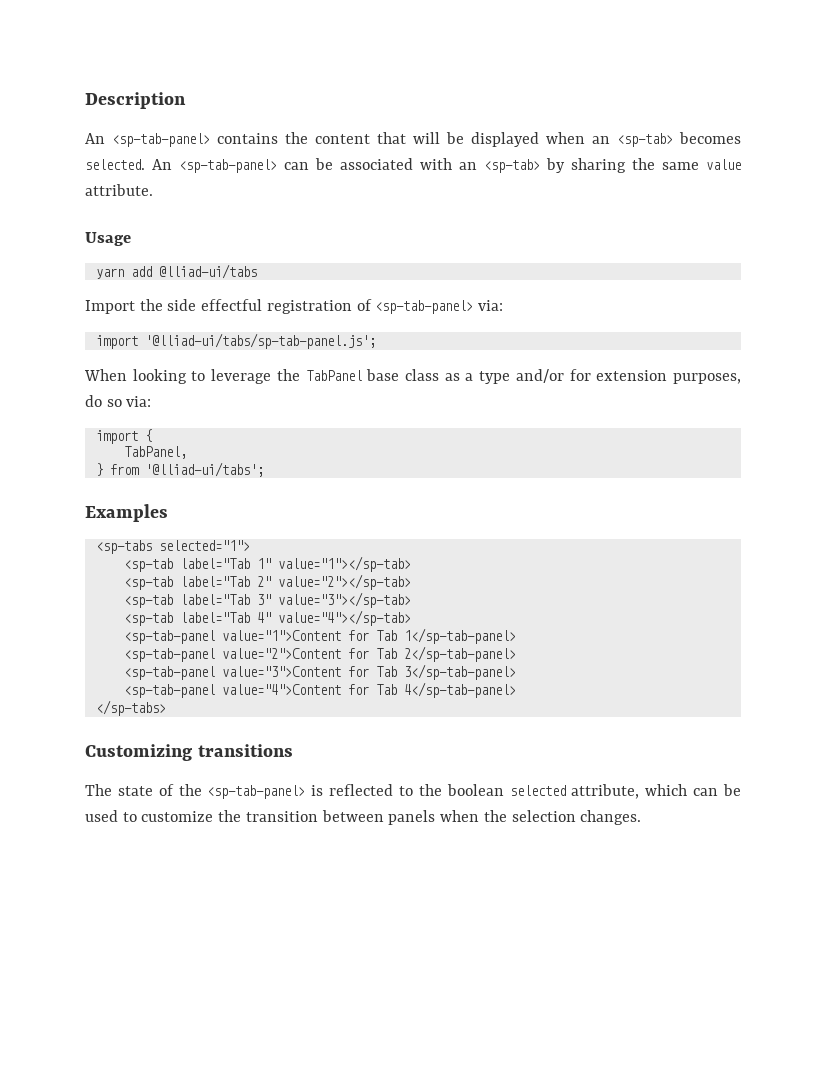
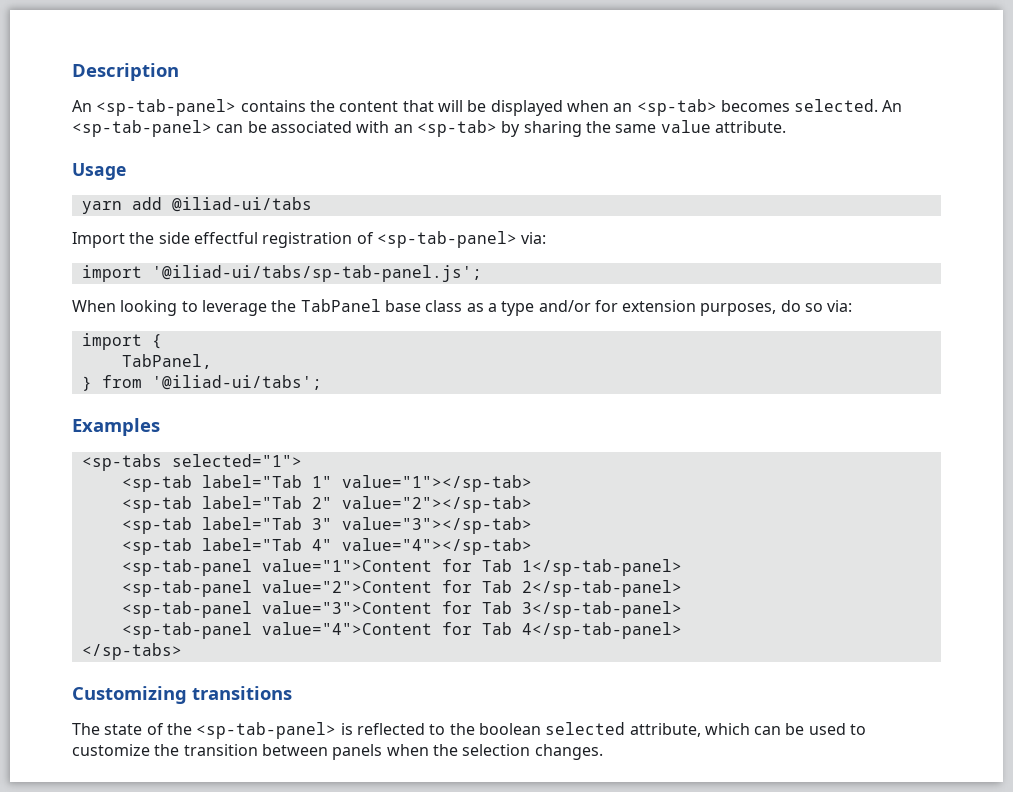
- yarn add @lliad-ui/tabs
+ yarn add @iliad-ui/tabs
- import '@lliad-ui/tabs/sp-tab-panel.js';
+ import '@iliad-ui/tabs/sp-tab-panel.js';
- } from '@lliad-ui/tabs';
+ } from '@iliad-ui/tabs';

